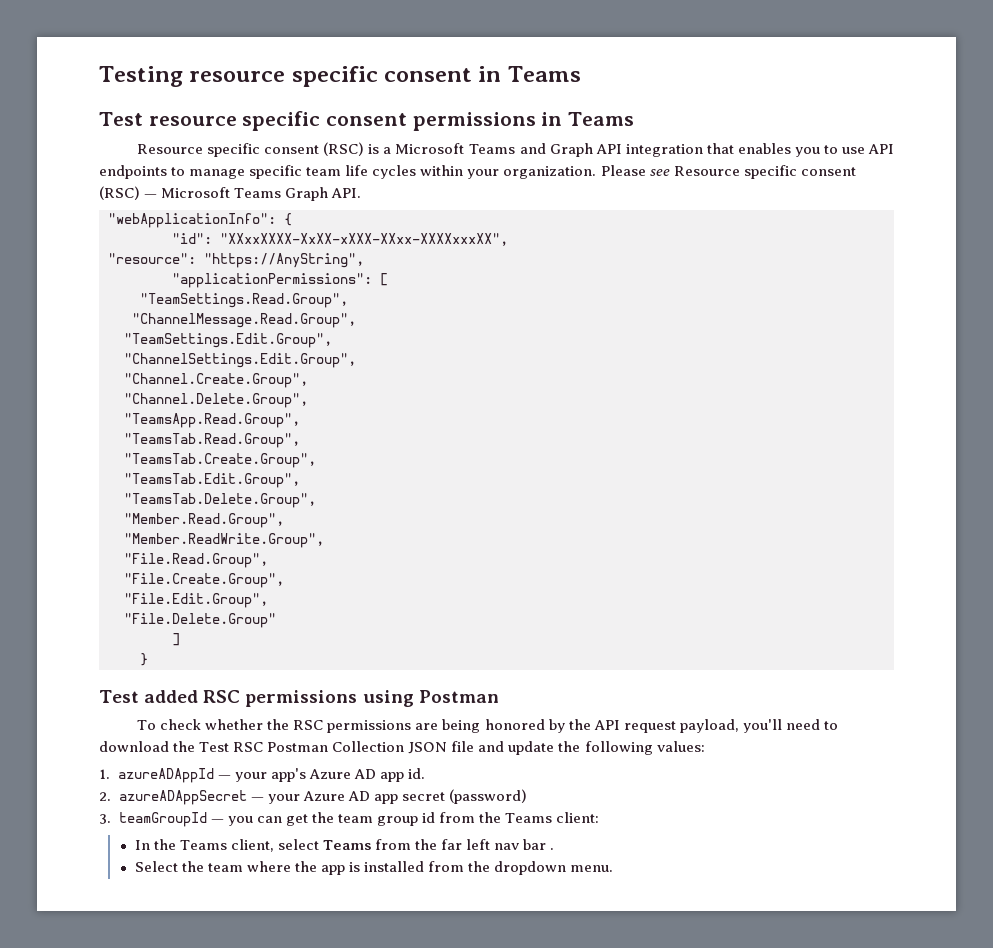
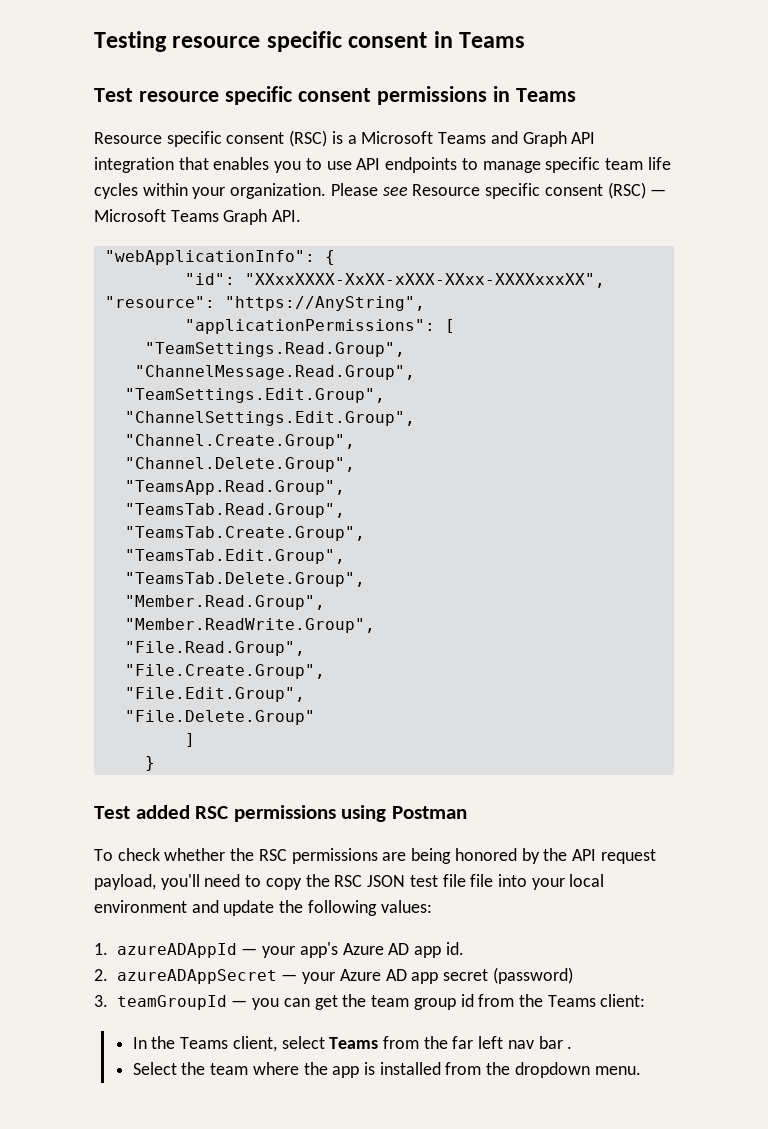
- To check whether the RSC permissions are being honored by the API request payload, you'll need to download the Test RSC Postman Collection JSON file and update the following values:
+ To check whether the RSC permissions are being honored by the API request payload, you'll need to copy the RSC JSON test file file into your local environment and update the following values:

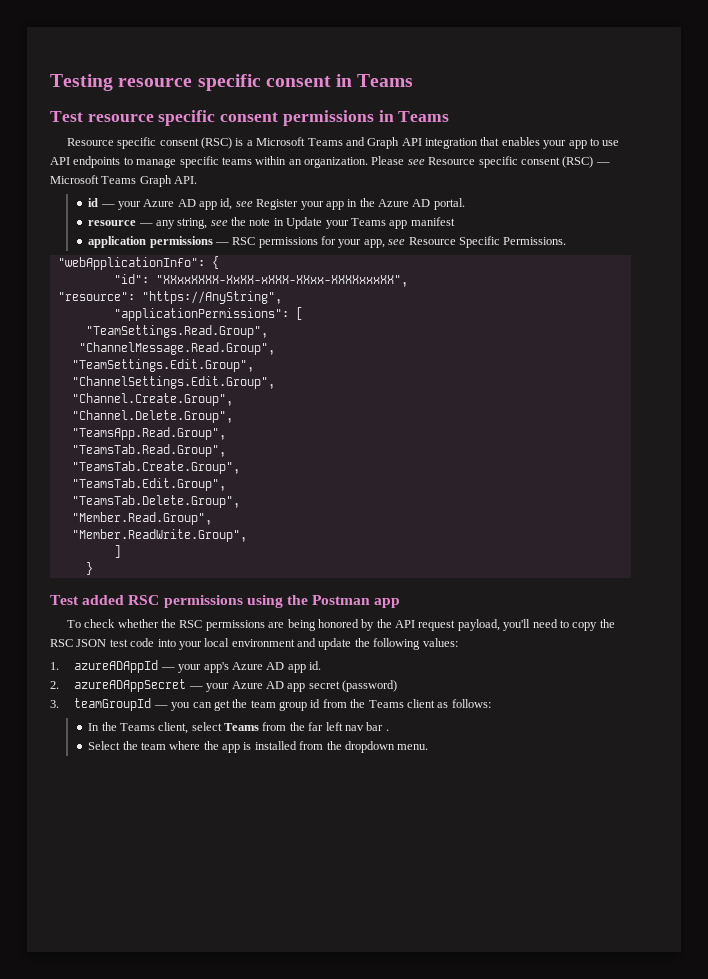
- Resource specific consent (RSC) is a Microsoft Teams and Graph API integration that enables you to use API endpoints to manage specific team life cycles within your organization.
+ Resource specific consent (RSC) is a Microsoft Teams and Graph API integration that enables your app to use API endpoints to manage specific teams within an organization.
+ id — your Azure AD app id, see Register your app in the Azure AD portal.
+ resource — any string, see the note in Update your Teams app manifest
+ application permissions — RSC permissions for your app, see Resource Specific Permissions.
- "File.Read.Group",
- "File.Create.Group",
- "File.Edit.Group",
- "File.Delete.Group"
- Test added RSC permissions using Postman
+ Test added RSC permissions using the Postman app
- To check whether the RSC permissions are being honored by the API request payload, you'll need to copy the RSC JSON test file file into your local environment and update the following values:
+ To check whether the RSC permissions are being honored by the API request payload, you'll need to copy the RSC JSON test code into your local environment and update the following values:
- 3. teamGroupId — you can get the team group id from the Teams client:
+ 3. teamGroupId — you can get the team group id from the Teams client as follows:

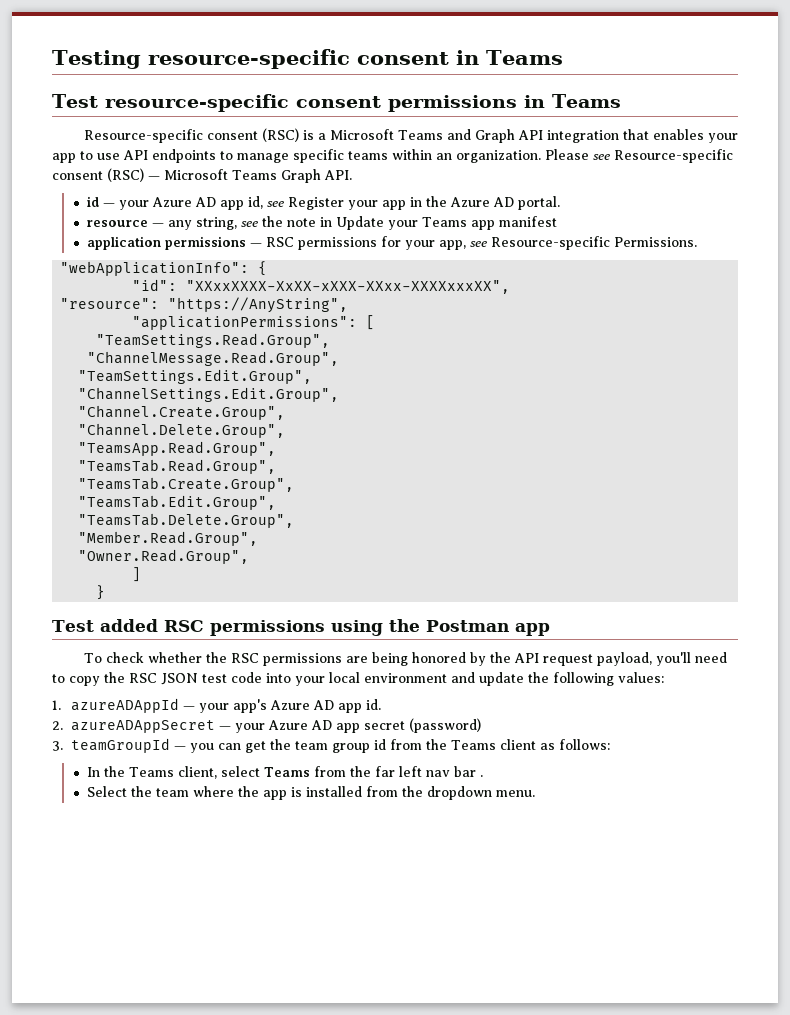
- Testing resource specific consent in Teams
+ Testing resource-specific consent in Teams
- Test resource specific consent permissions in Teams
+ Test resource-specific consent permissions in Teams
- Resource specific consent (RSC) is a Microsoft Teams and Graph API integration that enables your app to use API endpoints to manage specific teams within an organization.
+ Resource-specific consent (RSC) is a Microsoft Teams and Graph API integration that enables your app to use API endpoints to manage specific teams within an organization.
- Please see Resource specific consent (RSC) — Microsoft Teams Graph API.
+ Please see Resource-specific consent (RSC) — Microsoft Teams Graph API.
- application permissions — RSC permissions for your app, see Resource Specific Permissions.
+ application permissions — RSC permissions for your app, see Resource-specific Permissions.
- "Member.ReadWrite.Group",
+ "Owner.Read.Group",

